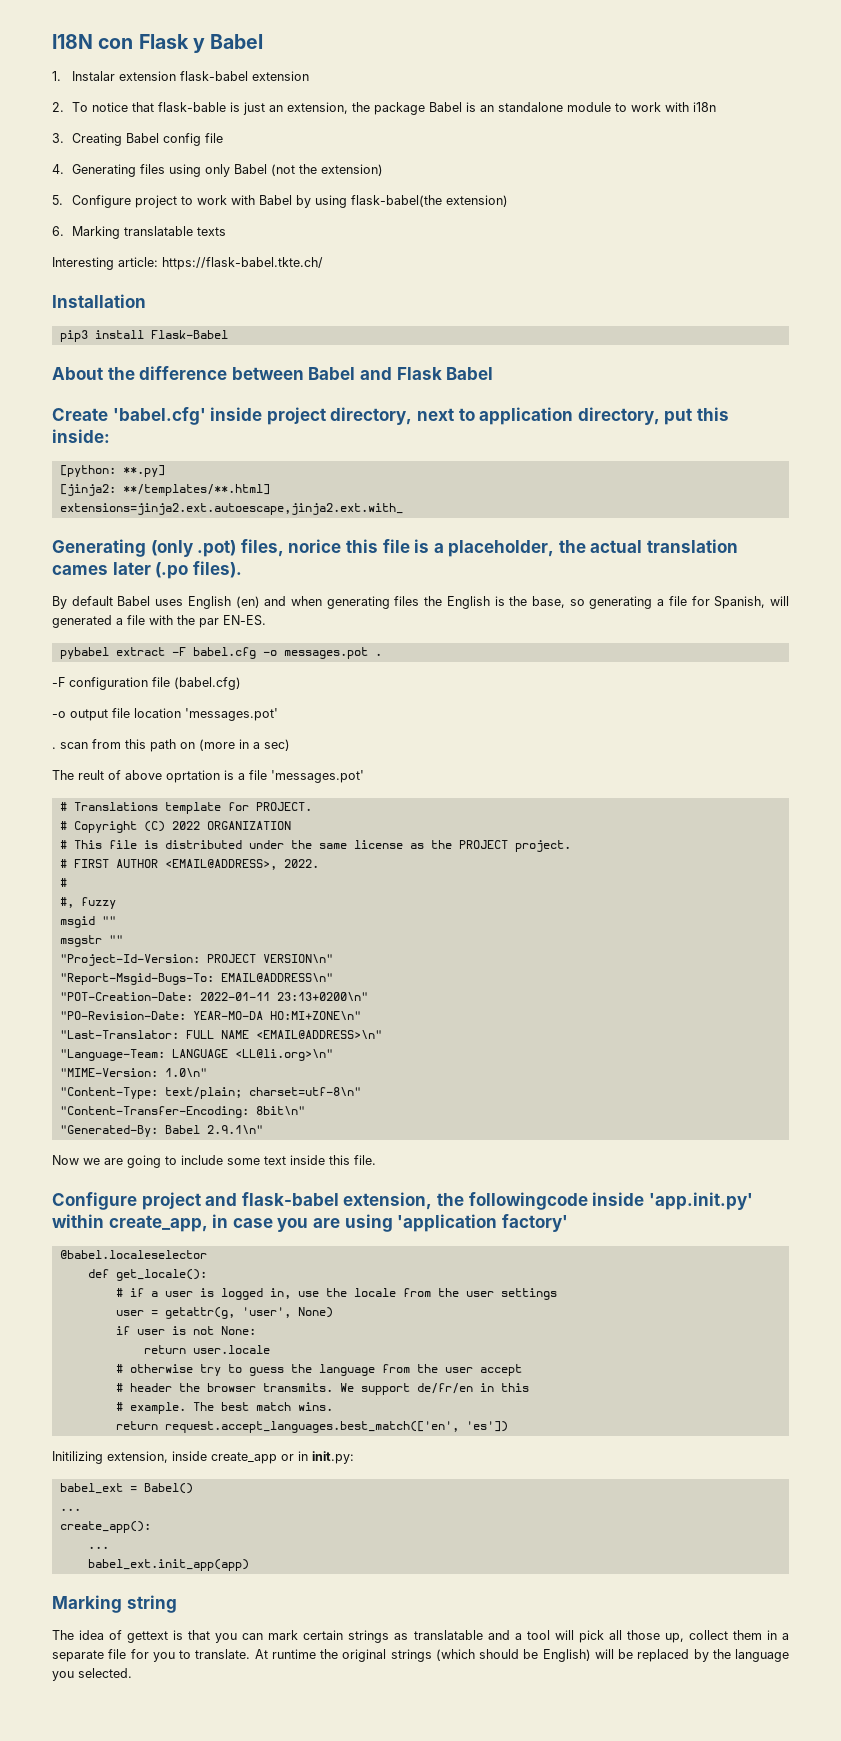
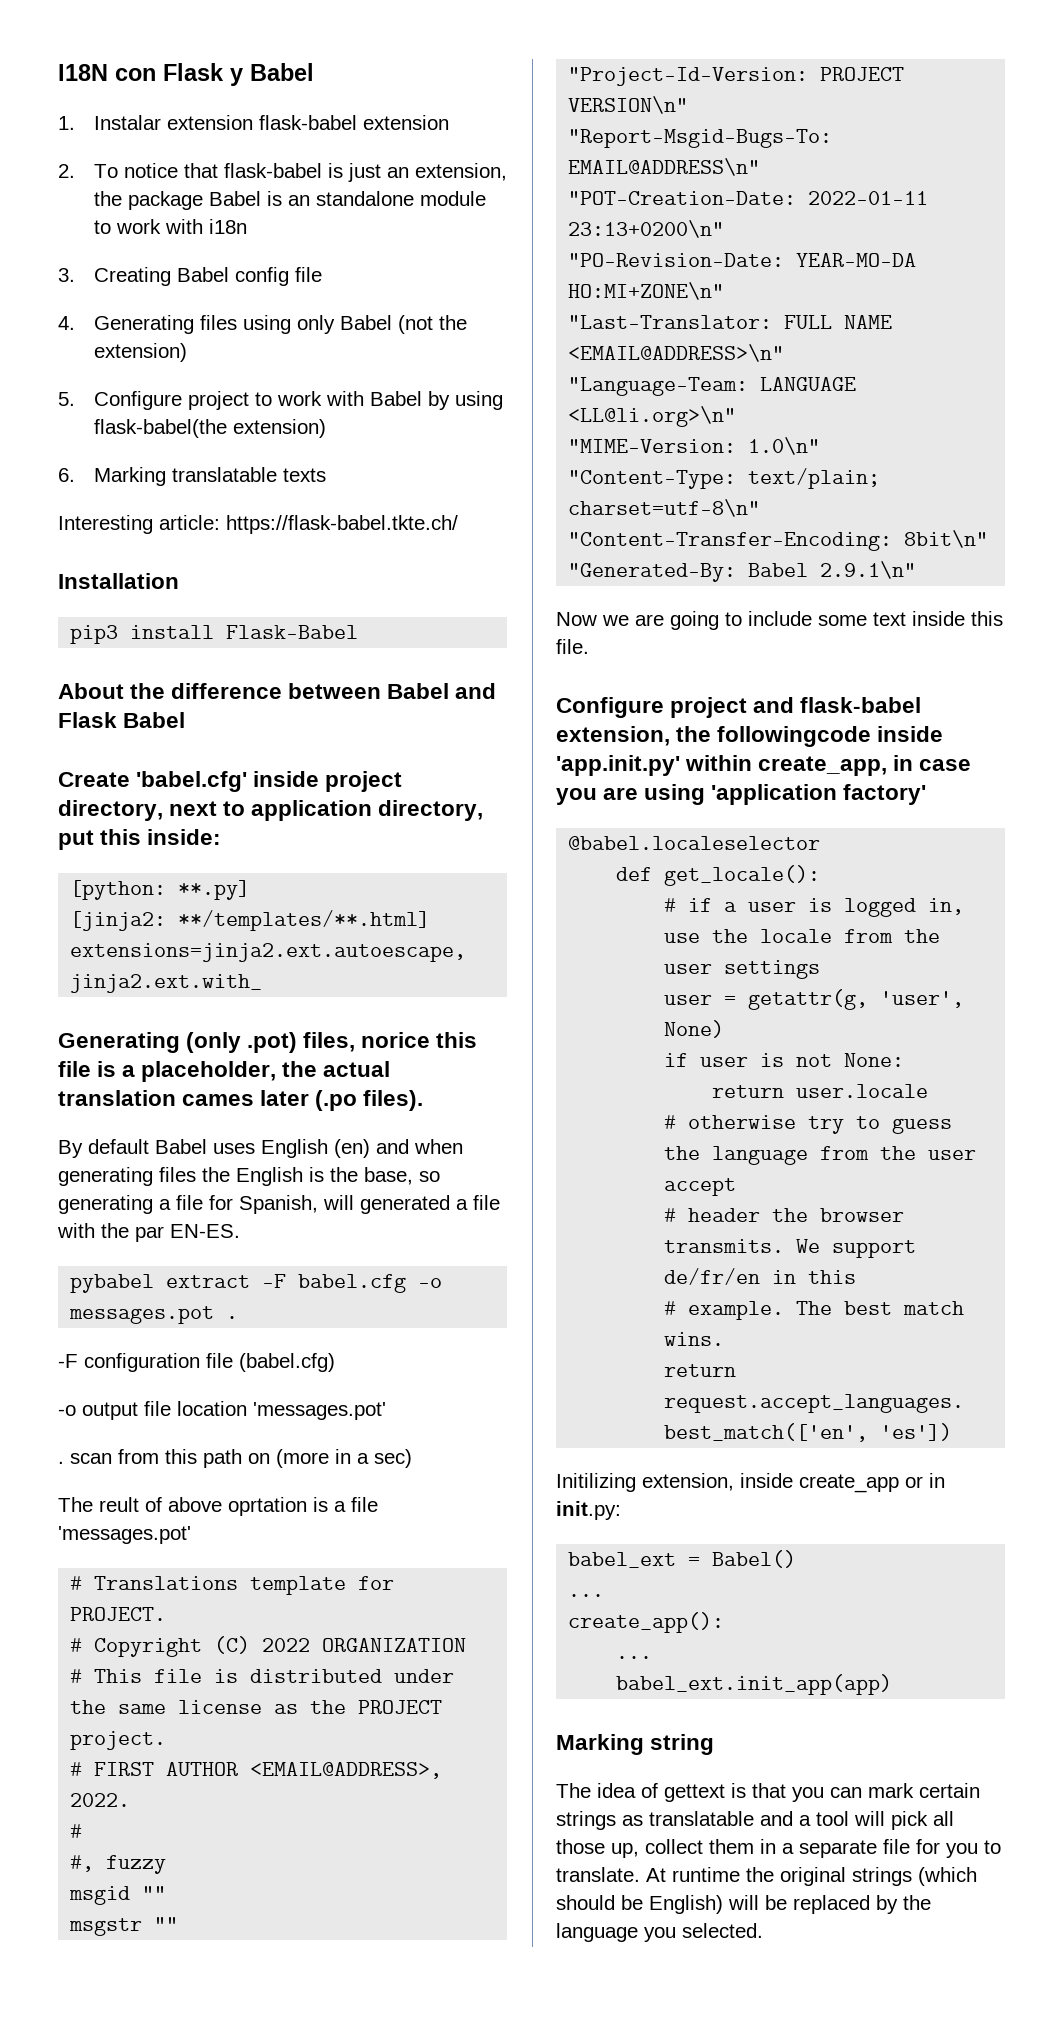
- 2. To notice that flask-bable is just an extension, the package Babel is an standalone module to work with i18n
+ 2. To notice that flask-babel is just an extension, the package Babel is an standalone module to work with i18n

